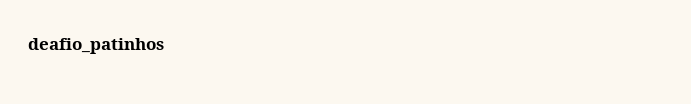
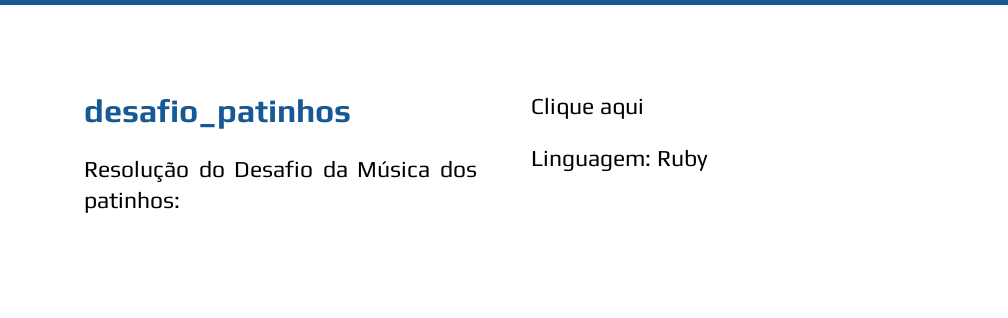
- deafio_patinhos
+ desafio_patinhos
+ Resolução do Desafio da Música dos patinhos:
+ Clique aqui
+ Linguagem: Ruby

